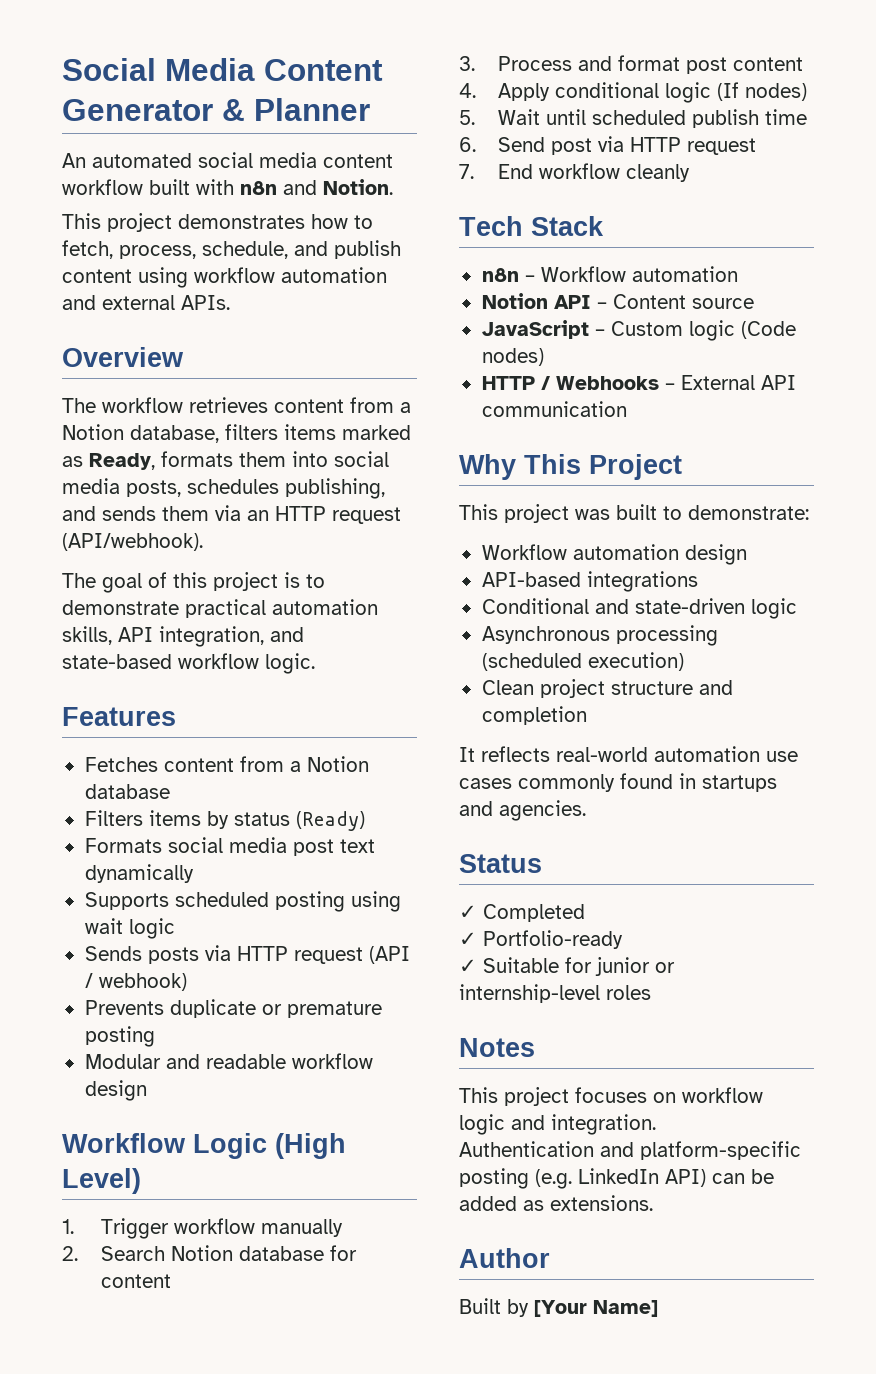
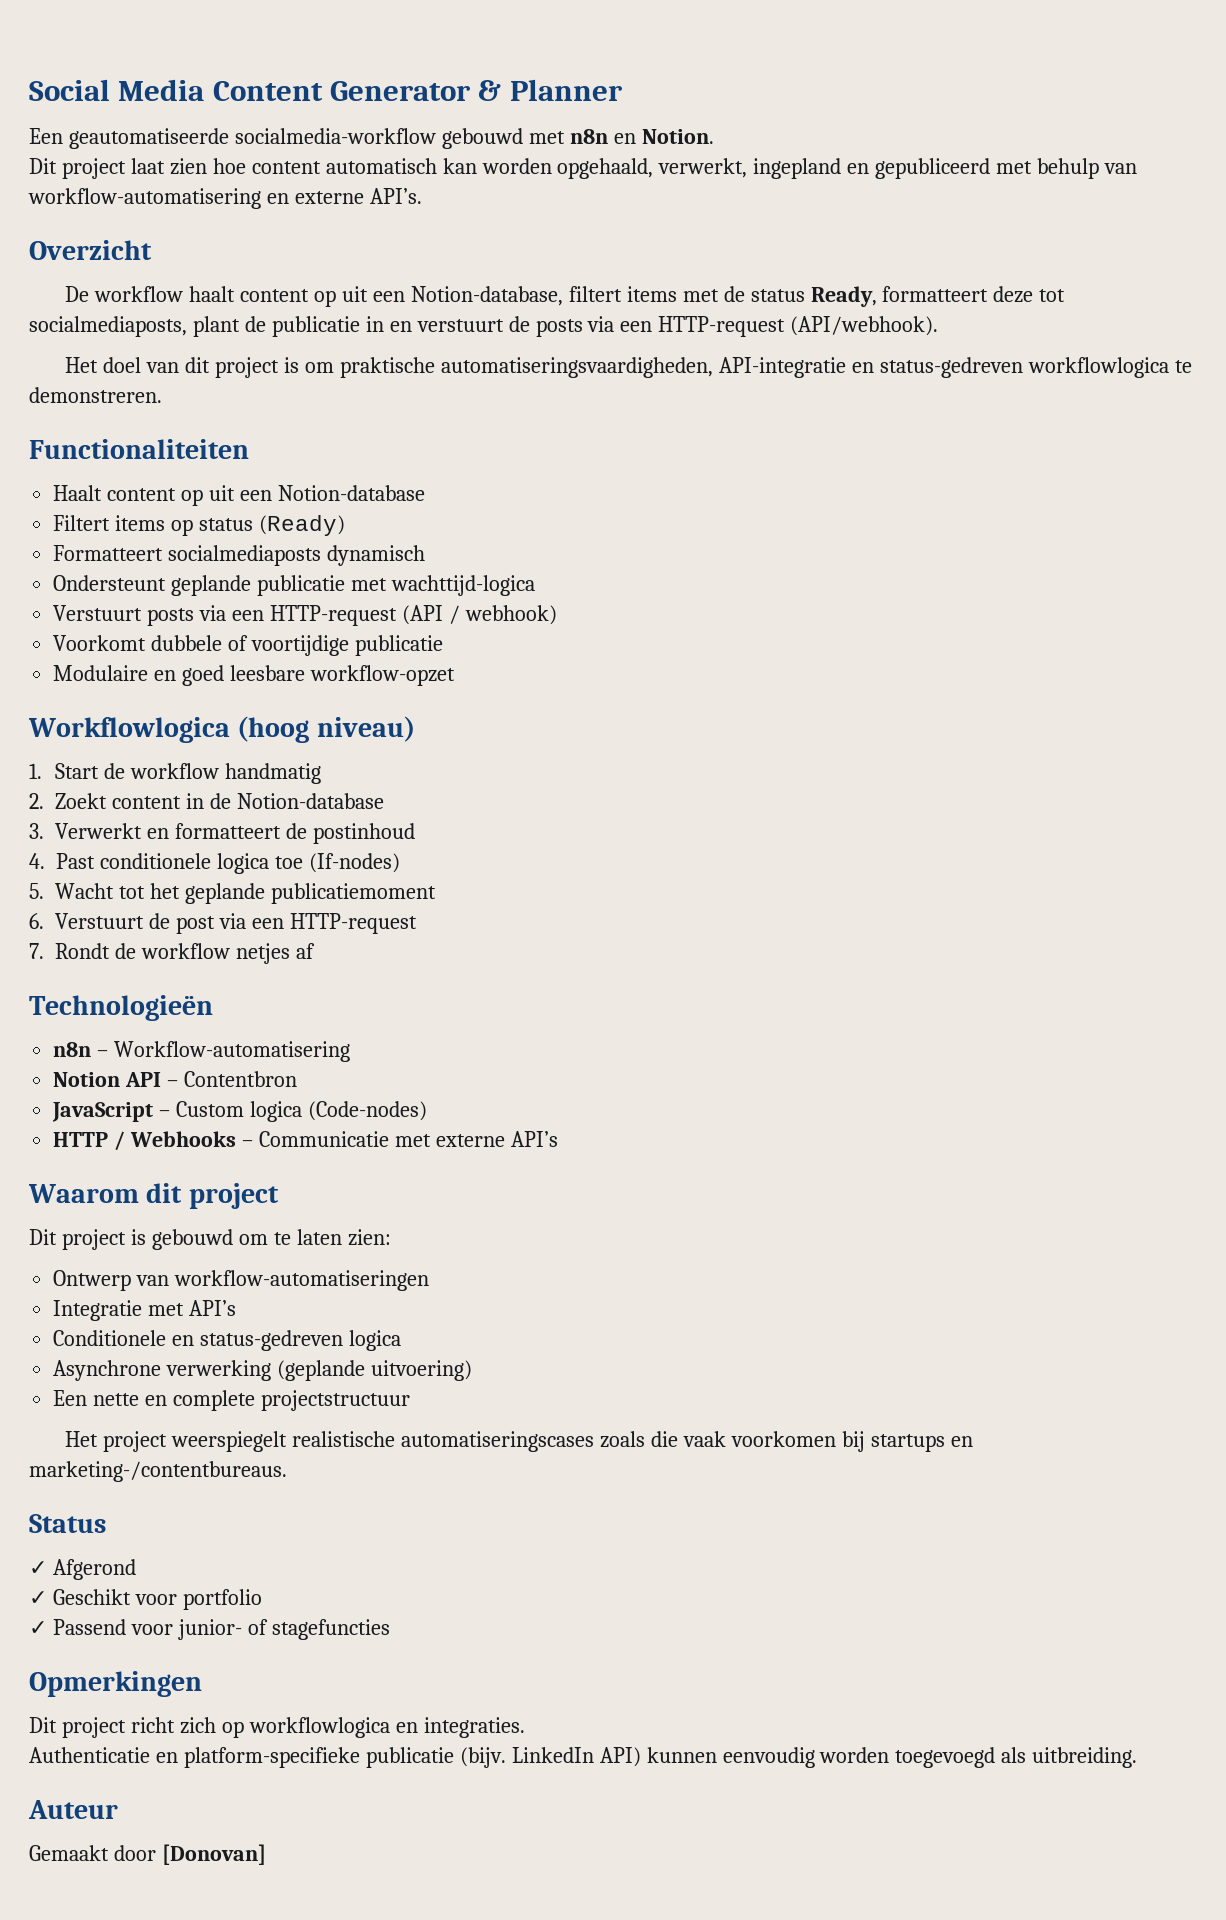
- An automated social media content workflow built with n8n and Notion.
- This project demonstrates how to fetch, process, schedule, and publish content using workflow automation and external APIs.
- Overview
- The workflow retrieves content from a Notion database, filters items marked as Ready, formats them into social media posts, schedules publishing, and sends them via an HTTP request (API/webhook).
- The goal of this project is to demonstrate practical automation skills, API integration, and state-based workflow logic.
- Features
- Fetches content from a Notion database
- Filters items by status (Ready)
- Formats social media post text dynamically
- Supports scheduled posting using wait logic
- Sends posts via HTTP request (API / webhook)
- Prevents duplicate or premature posting
- Modular and readable workflow design
- Workflow Logic (High Level)
- 1. Trigger workflow manually
- 2. Search Notion database for content
- 3. Process and format post content
- 4. Apply conditional logic (If nodes)
- 5. Wait until scheduled publish time
- 6. Send post via HTTP request
- 7. End workflow cleanly
- Tech Stack
+ Een geautomatiseerde socialmedia-workflow gebouwd met n8n en Notion.
+ Dit project laat zien hoe content automatisch kan worden opgehaald, verwerkt, ingepland en gepubliceerd met behulp van workflow-automatisering en externe API’s.
+ Overzicht
+ De workflow haalt content op uit een Notion-database, filtert items met de status Ready, formatteert deze tot socialmediaposts, plant de publicatie in en verstuurt de posts via een HTTP-request (API/webhook).
+ Het doel van dit project is om praktische automatiseringsvaardigheden, API-integratie en status-gedreven workflowlogica te demonstreren.
+ Functionaliteiten
+ Haalt content op uit een Notion-database
+ Filtert items op status (Ready)
+ Formatteert socialmediaposts dynamisch
+ Ondersteunt geplande publicatie met wachttijd-logica
+ Verstuurt posts via een HTTP-request (API / webhook)
+ Voorkomt dubbele of voortijdige publicatie
+ Modulaire en goed leesbare workflow-opzet
+ Workflowlogica (hoog niveau)
+ 1. Start de workflow handmatig
+ 2. Zoekt content in de Notion-database
+ 3. Verwerkt en formatteert de postinhoud
+ 4. Past conditionele logica toe (If-nodes)
+ 5. Wacht tot het geplande publicatiemoment
+ 6. Verstuurt de post via een HTTP-request
+ 7. Rondt de workflow netjes af
+ Technologieën
- n8n – Workflow automation
+ n8n – Workflow-automatisering
- Notion API – Content source
+ Notion API – Contentbron
- JavaScript – Custom logic (Code nodes)
+ JavaScript – Custom logica (Code-nodes)
- HTTP / Webhooks – External API communication
- Why This Project
- This project was built to demonstrate:
- Workflow automation design
- API-based integrations
- Conditional and state-driven logic
- Asynchronous processing (scheduled execution)
- Clean project structure and completion
- It reflects real-world automation use cases commonly found in startups and agencies.
+ HTTP / Webhooks – Communicatie met externe API’s
+ Waarom dit project
+ Dit project is gebouwd om te laten zien:
+ Ontwerp van workflow-automatiseringen
+ Integratie met API’s
+ Conditionele en status-gedreven logica
+ Asynchrone verwerking (geplande uitvoering)
+ Een nette en complete projectstructuur
+ Het project weerspiegelt realistische automatiseringscases zoals die vaak voorkomen bij startups en marketing-/contentbureaus.
- ✓ Completed
- ✓ Portfolio-ready
- ✓ Suitable for junior or internship-level roles
- Notes
- This project focuses on workflow logic and integration.
- Authentication and platform-specific posting (e.g. LinkedIn API) can be added as extensions.
- Author
- Built by [Your Name]
+ ✓ Afgerond
+ ✓ Geschikt voor portfolio
+ ✓ Passend voor junior- of stagefuncties
+ Opmerkingen
+ Dit project richt zich op workflowlogica en integraties.
+ Authenticatie en platform-specifieke publicatie (bijv. LinkedIn API) kunnen eenvoudig worden toegevoegd als uitbreiding.
+ Auteur
+ Gemaakt door [Donovan]

